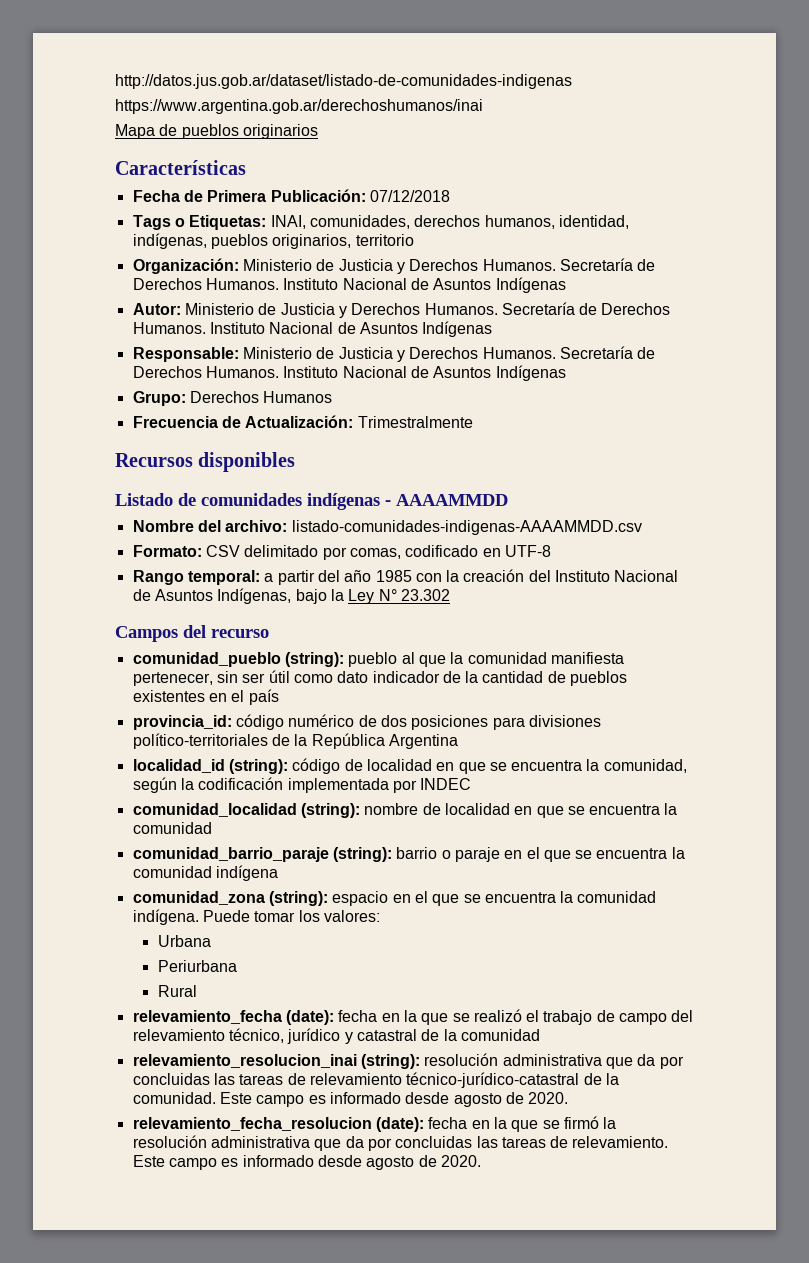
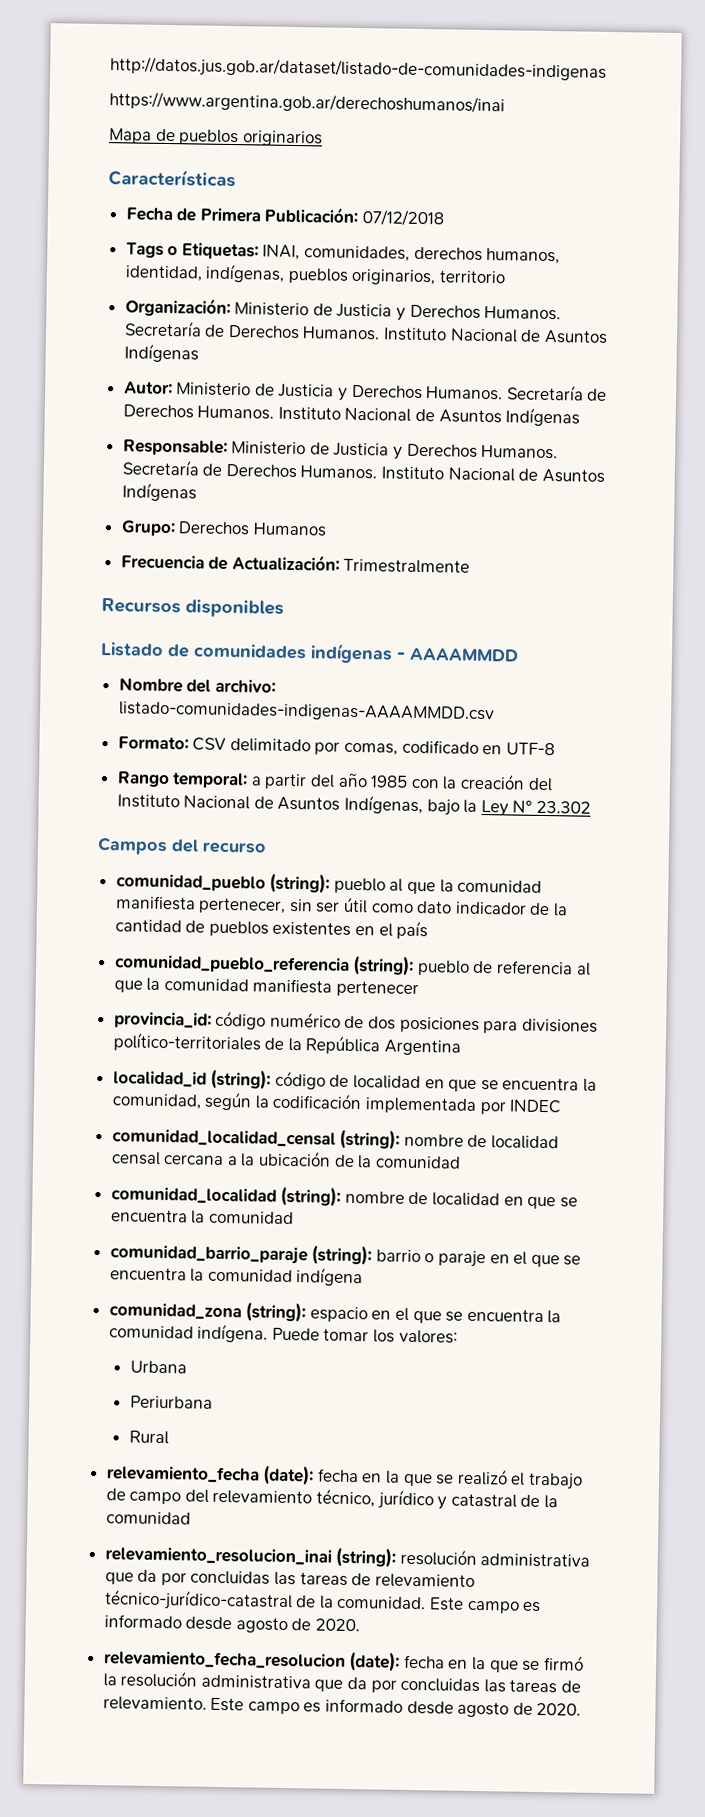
+ comunidad_pueblo_referencia (string): pueblo de referencia al que la comunidad manifiesta pertenecer
+ comunidad_localidad_censal (string): nombre de localidad censal cercana a la ubicación de la comunidad

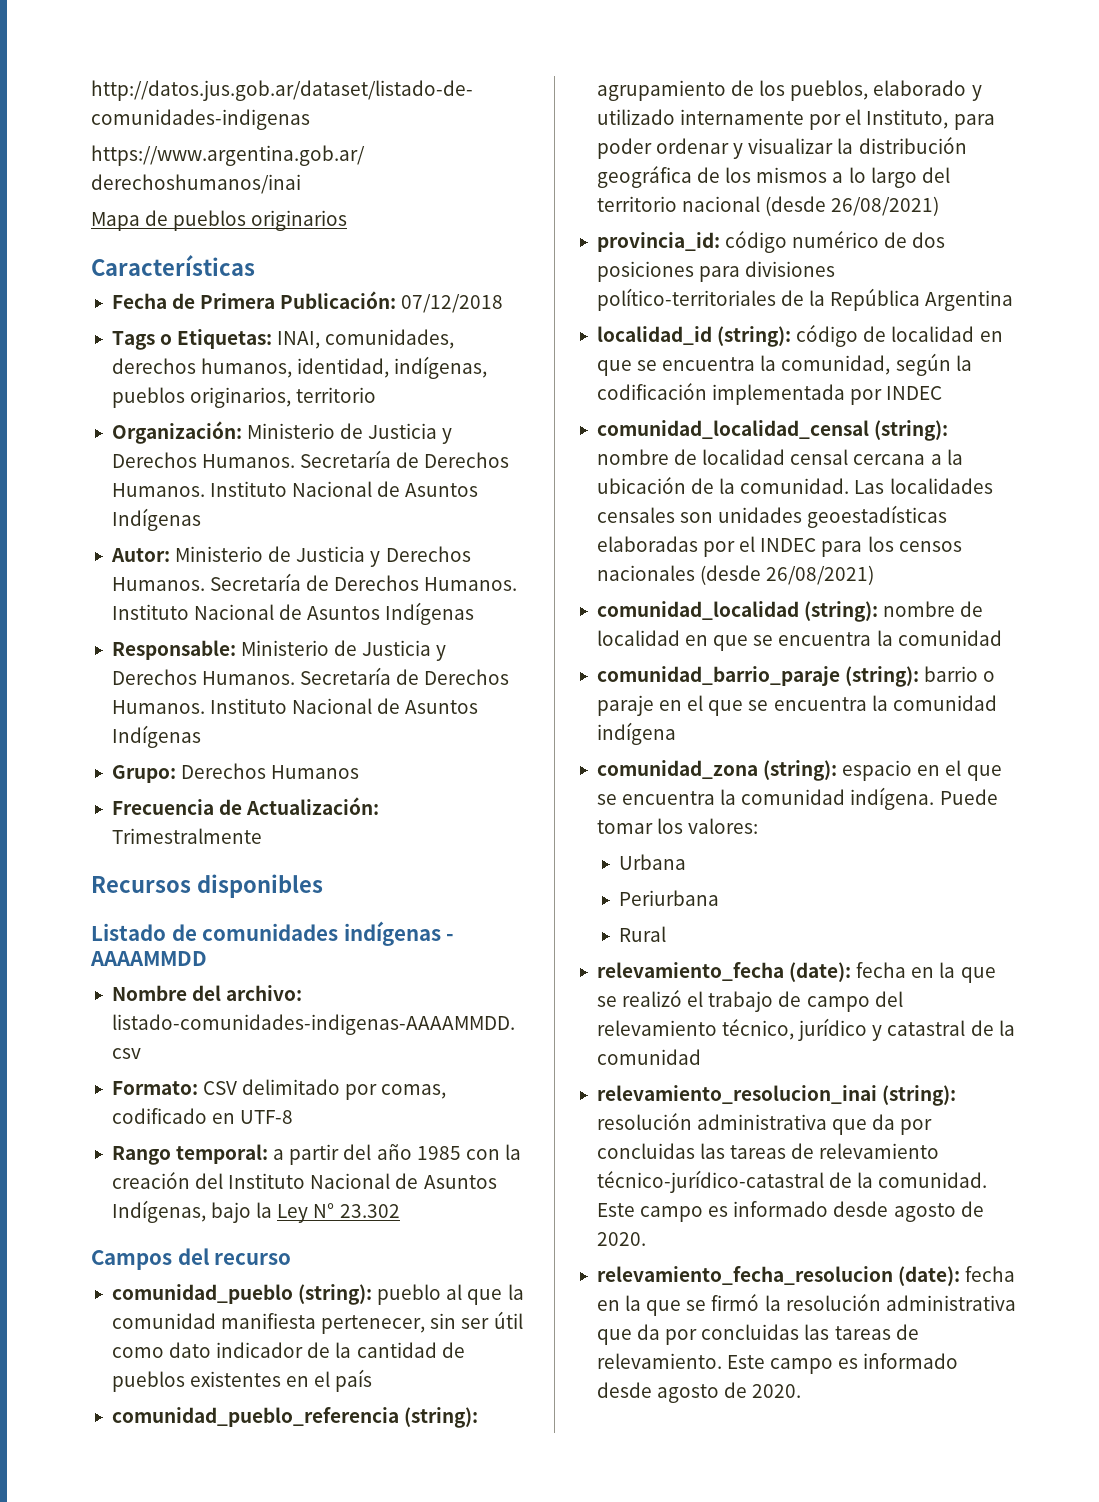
- comunidad_pueblo_referencia (string): pueblo de referencia al que la comunidad manifiesta pertenecer
+ comunidad_pueblo_referencia (string): agrupamiento de los pueblos, elaborado y utilizado internamente por el Instituto, para poder ordenar y visualizar la distribución geográfica de los mismos a lo largo del territorio nacional (desde 26/08/2021)
- comunidad_localidad_censal (string): nombre de localidad censal cercana a la ubicación de la comunidad
+ comunidad_localidad_censal (string): nombre de localidad censal cercana a la ubicación de la comunidad. Las localidades censales son unidades geoestadísticas elaboradas por el INDEC para los censos nacionales (desde 26/08/2021)

